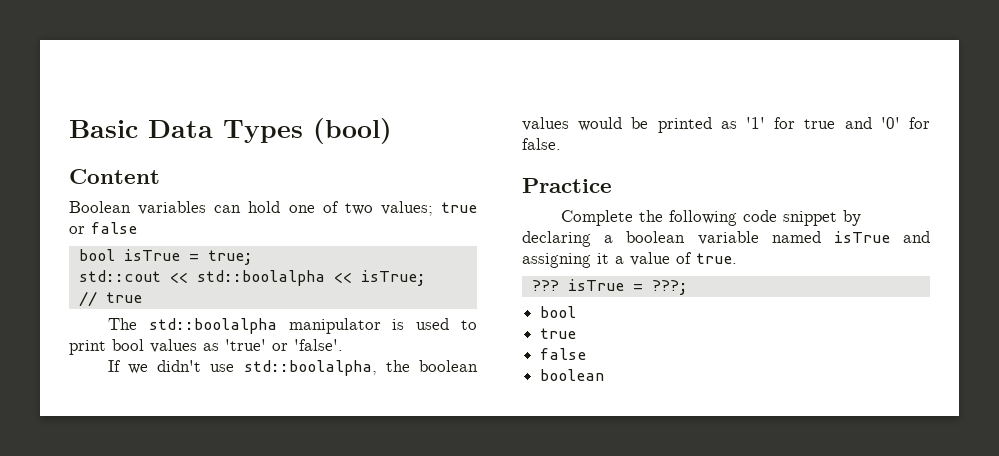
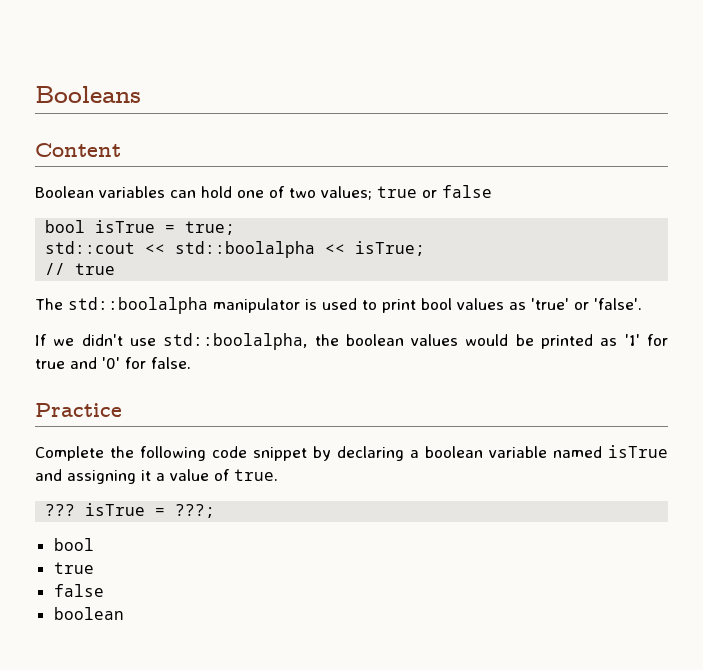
- Basic Data Types (bool)
+ Booleans

